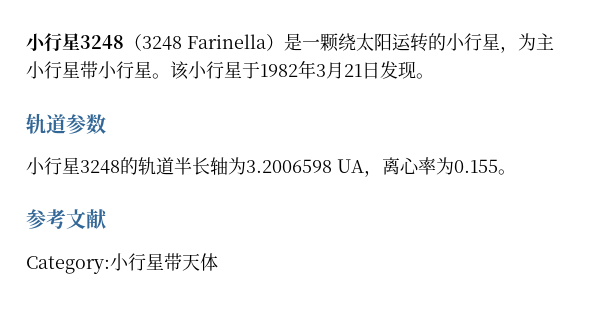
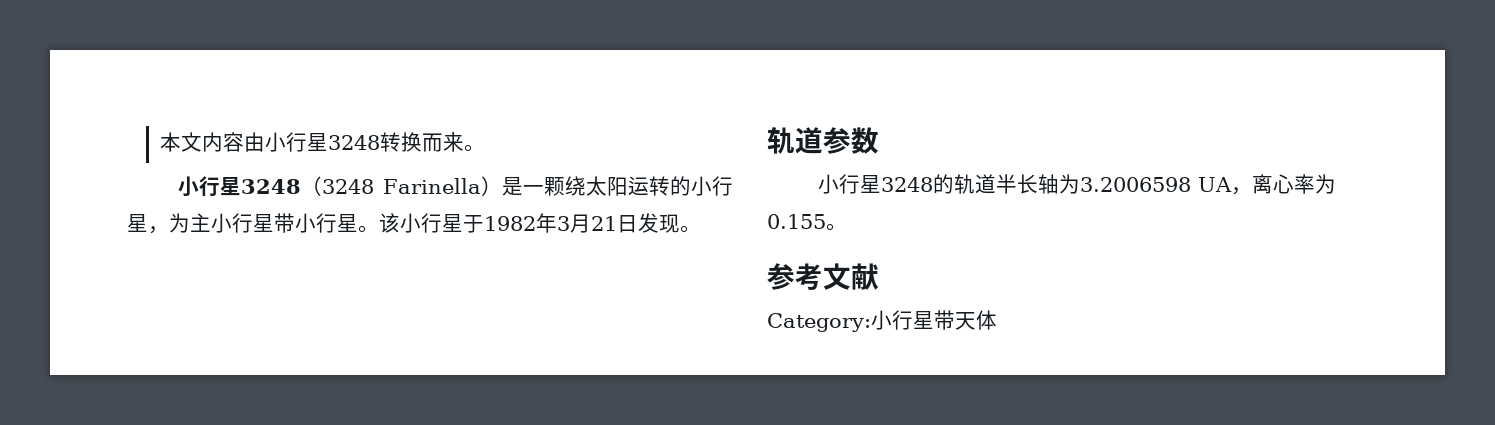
+ 本文内容由小行星3248转换而来。

